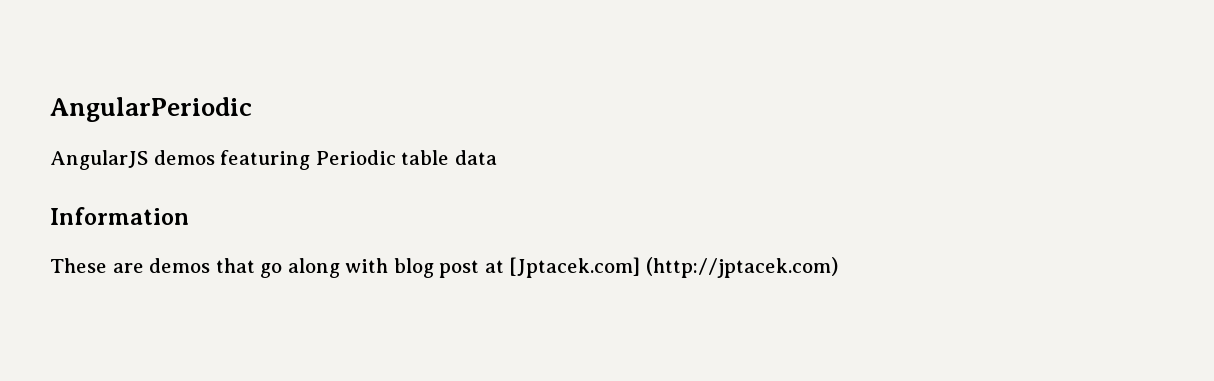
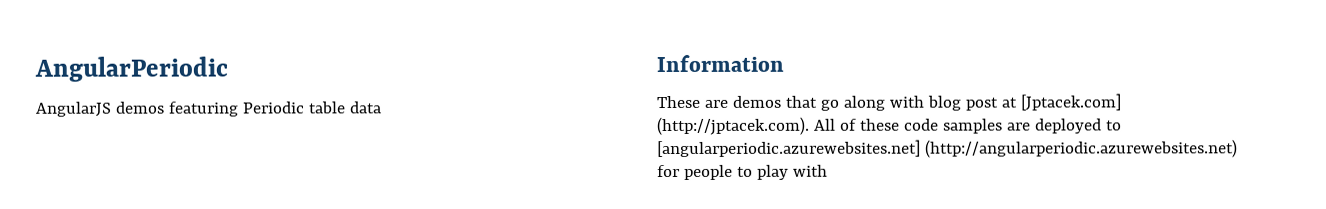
- These are demos that go along with blog post at [Jptacek.com] (http://jptacek.com)
+ These are demos that go along with blog post at [Jptacek.com] (http://jptacek.com). All of these code samples are deployed to [angularperiodic.azurewebsites.net] (http://angularperiodic.azurewebsites.net) for people to play with

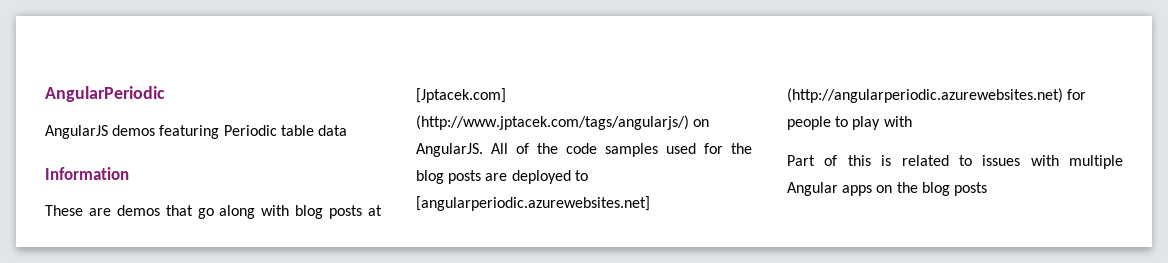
- These are demos that go along with blog post at [Jptacek.com] (http://jptacek.com). All of these code samples are deployed to [angularperiodic.azurewebsites.net] (http://angularperiodic.azurewebsites.net) for people to play with
+ These are demos that go along with blog posts at [Jptacek.com] (http://www.jptacek.com/tags/angularjs/) on AngularJS. All of the code samples used for the blog posts are deployed to [angularperiodic.azurewebsites.net] (http://angularperiodic.azurewebsites.net) for people to play with
+ Part of this is related to issues with multiple Angular apps on the blog posts

